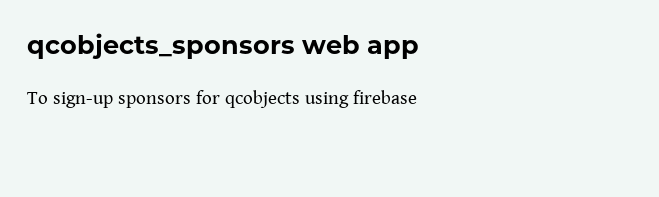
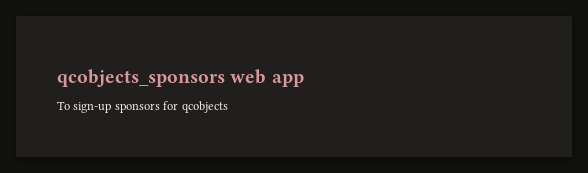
- To sign-up sponsors for qcobjects using firebase
+ To sign-up sponsors for qcobjects

